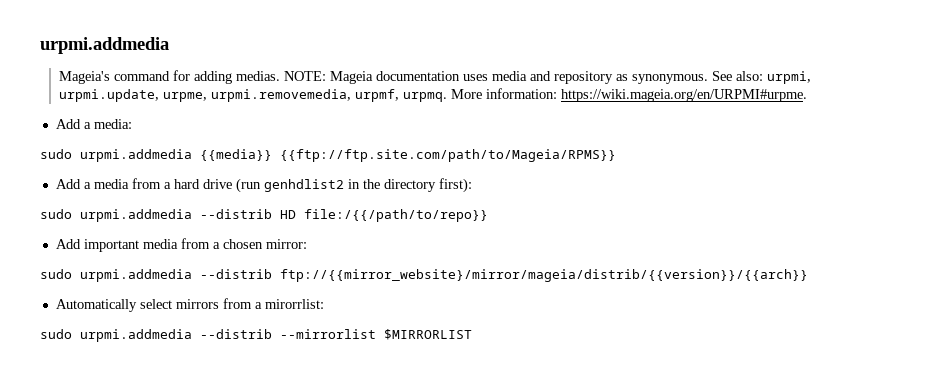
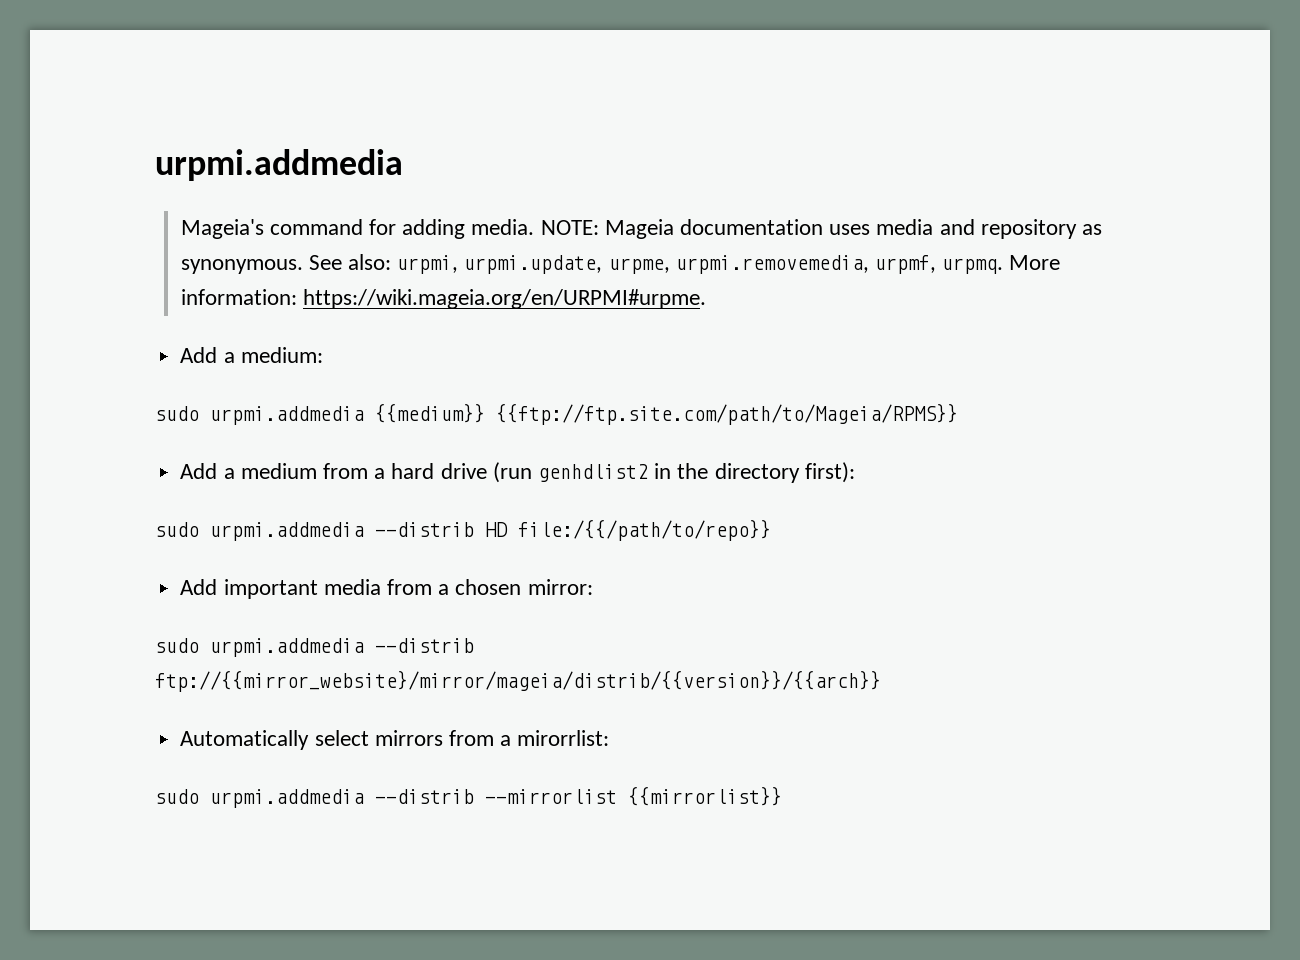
- Mageia's command for adding medias.
+ Mageia's command for adding media.
- Add a media:
- sudo urpmi.addmedia {{media}} {{ftp://ftp.site.com/path/to/Mageia/RPMS}}
+ Add a medium:
+ sudo urpmi.addmedia {{medium}} {{ftp://ftp.site.com/path/to/Mageia/RPMS}}
- Add a media from a hard drive (run genhdlist2 in the directory first):
+ Add a medium from a hard drive (run genhdlist2 in the directory first):
- sudo urpmi.addmedia --distrib --mirrorlist $MIRRORLIST
+ sudo urpmi.addmedia --distrib --mirrorlist {{mirrorlist}}

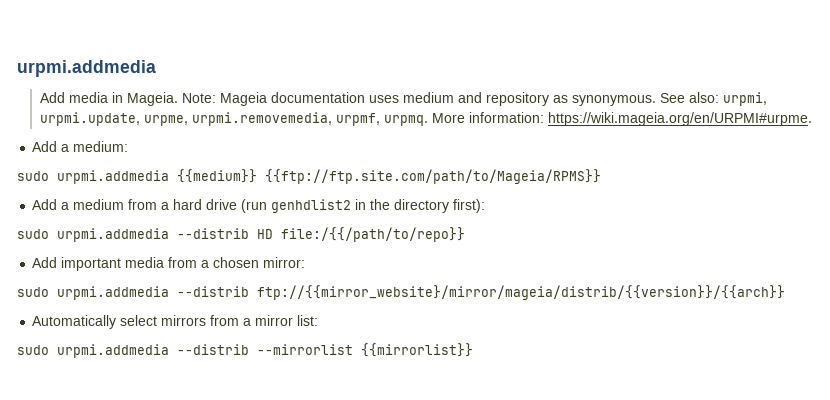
- Mageia's command for adding media. NOTE: Mageia documentation uses media and repository as synonymous.
+ Add media in Mageia. Note: Mageia documentation uses medium and repository as synonymous.
- Automatically select mirrors from a mirorrlist:
+ Automatically select mirrors from a mirror list:

